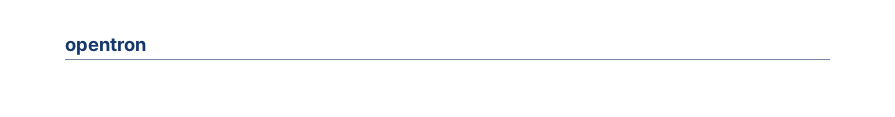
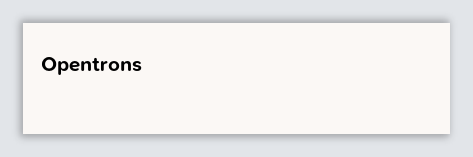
- opentron
+ Opentrons

